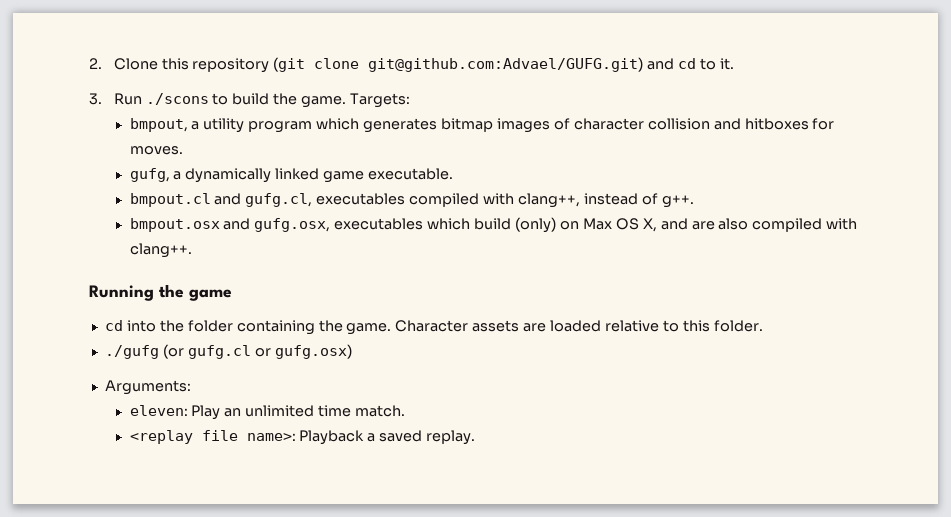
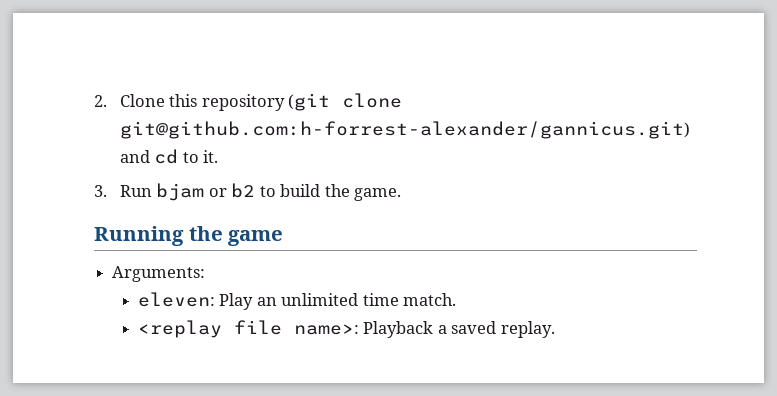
- 2. Clone this repository (git clone git@github.com:Advael/GUFG.git) and cd to it.
+ 2. Clone this repository (git clone git@github.com:h-forrest-alexander/gannicus.git) and cd to it.
- 3. Run ./scons to build the game. Targets:
- bmpout, a utility program which generates bitmap images of character collision and hitboxes for moves.
- gufg, a dynamically linked game executable.
- bmpout.cl and gufg.cl, executables compiled with clang++, instead of g++.
- bmpout.osx and gufg.osx, executables which build (only) on Max OS X, and are also compiled with clang++.
+ 3. Run bjam or b2 to build the game.
  Running the game
- cd into the folder containing the game. Character assets are loaded relative to this folder.
- ./gufg (or gufg.cl or gufg.osx)

